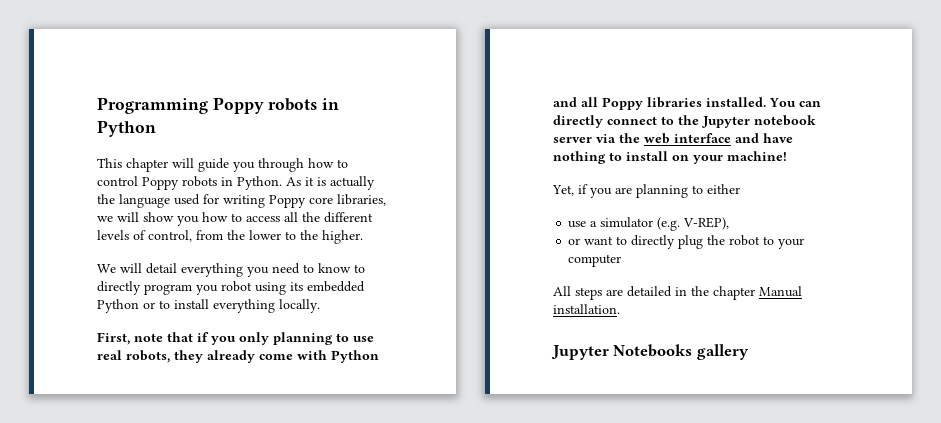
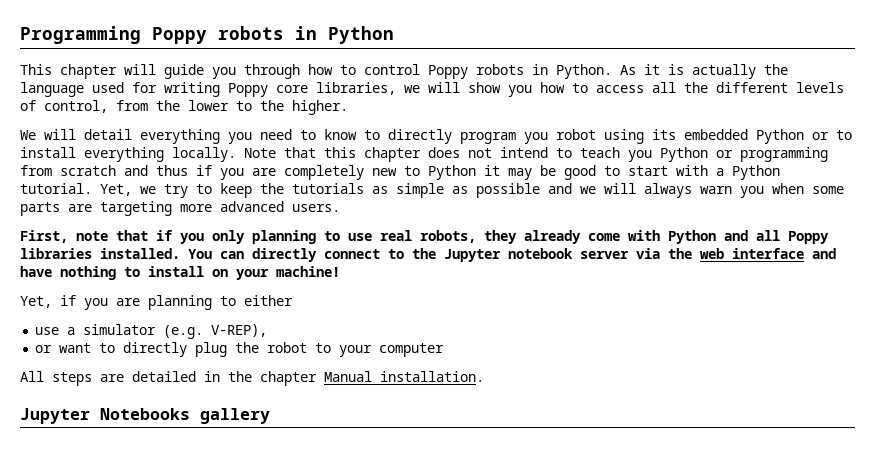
+ Note that this chapter does not intend to teach you Python or programming from scratch and thus if you are completely new to Python it may be good to start with a Python tutorial. Yet, we try to keep the tutorials as simple as possible and we will always warn you when some parts are targeting more advanced users.

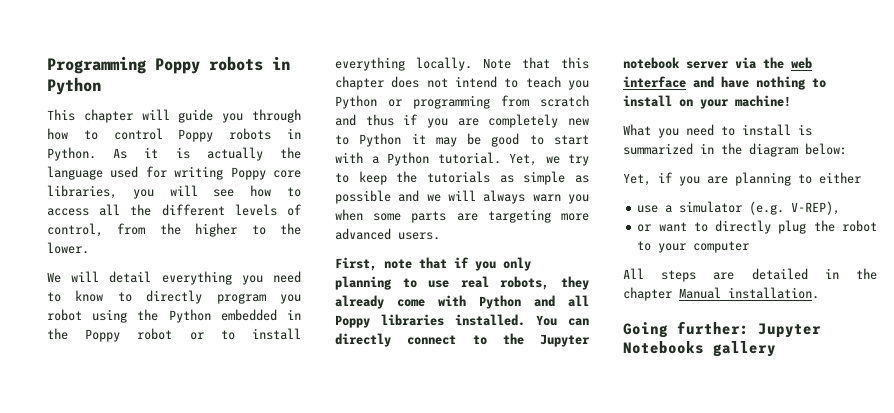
- As it is actually the language used for writing Poppy core libraries, we will show you how to access all the different levels of control, from the lower to the higher.
+ As it is actually the language used for writing Poppy core libraries, you will see how to access all the different levels of control, from the higher to the lower.
- We will detail everything you need to know to directly program you robot using its embedded Python or to install everything locally.
+ We will detail everything you need to know to directly program you robot using the Python embedded in the Poppy robot or to install everything locally.
+ What you need to install is summarized in the diagram below:
- Jupyter Notebooks gallery
+ Going further: Jupyter Notebooks gallery

